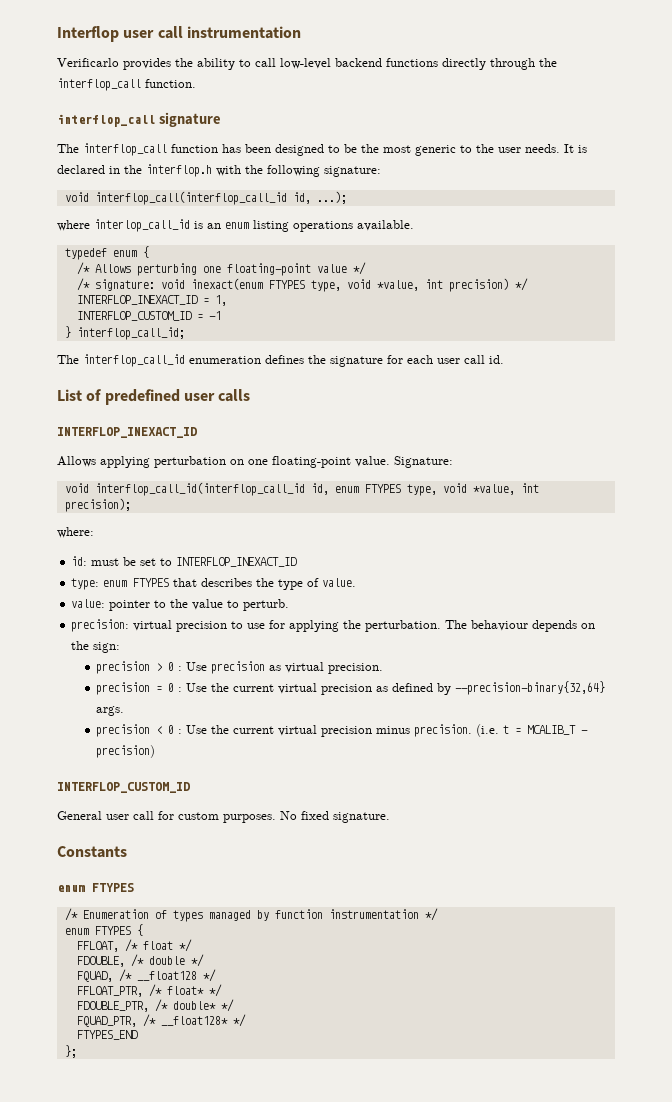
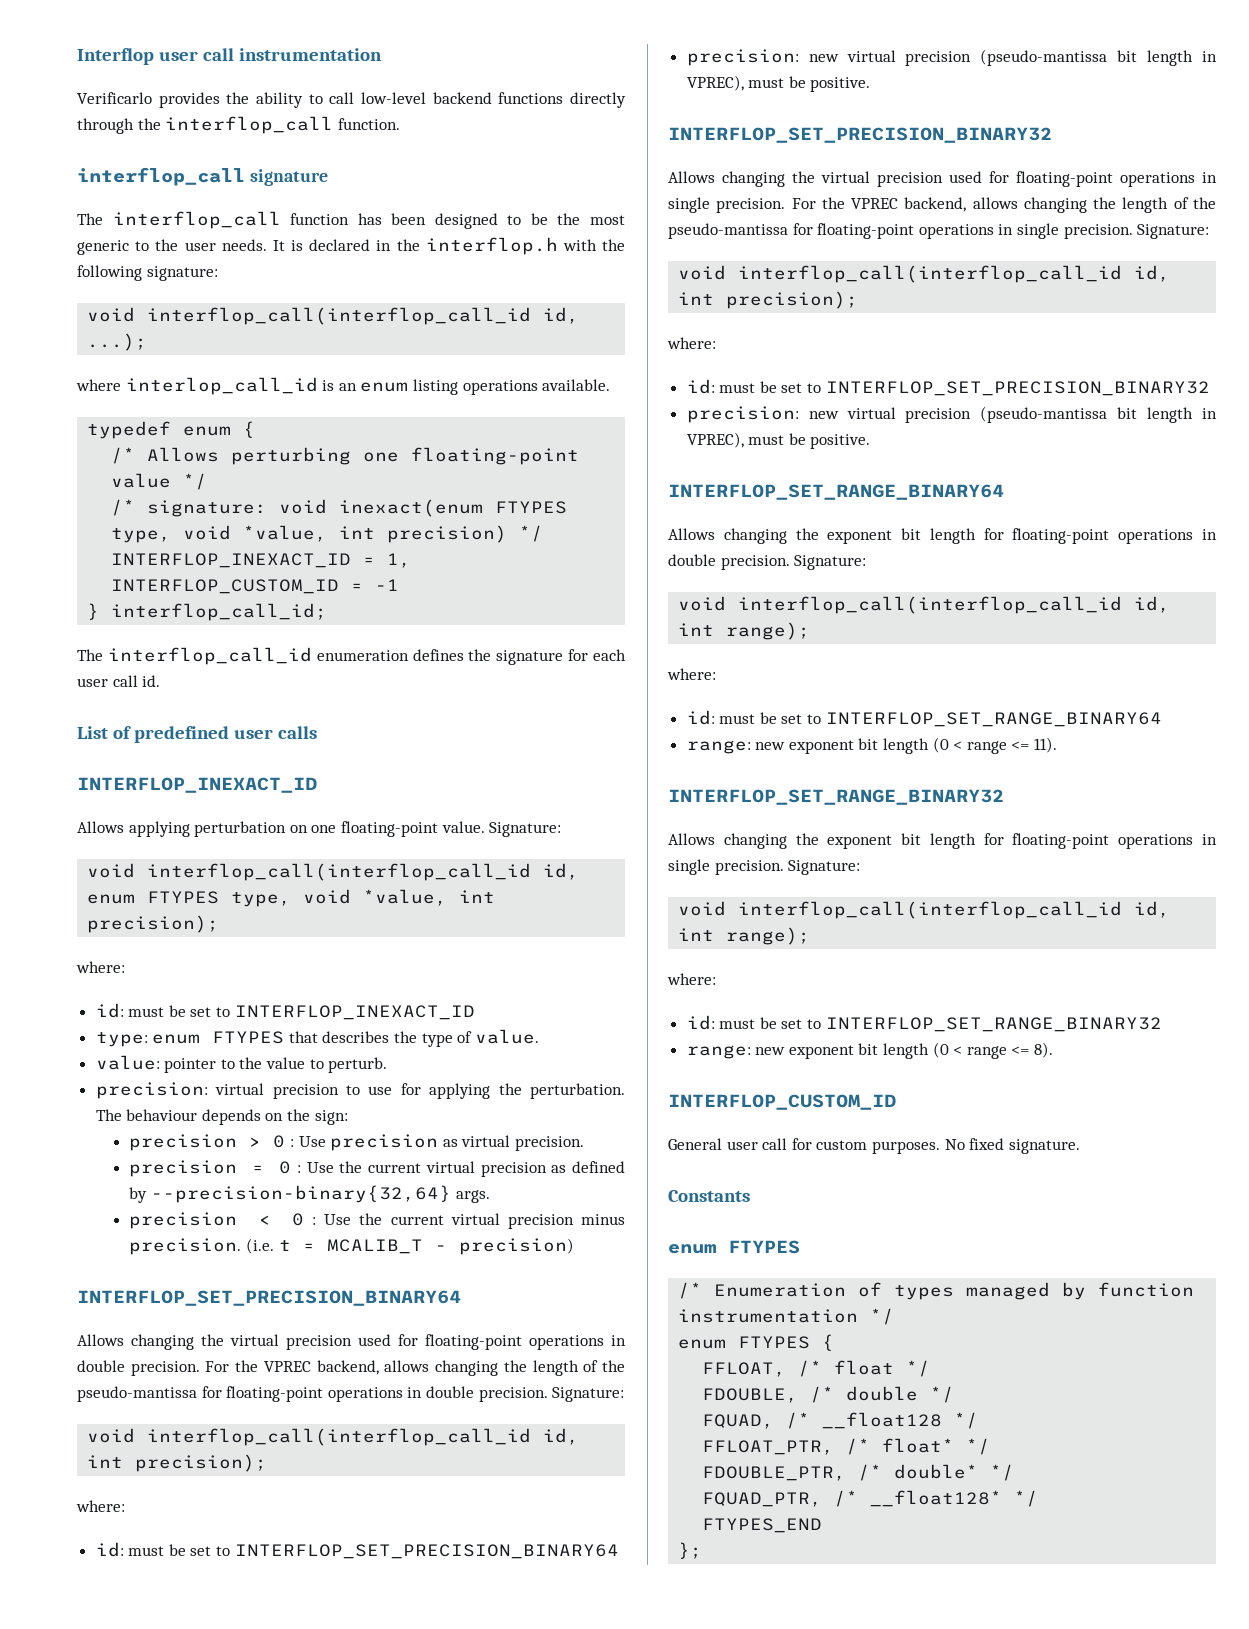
- void interflop_call_id(interflop_call_id id, enum FTYPES type, void *value, int precision);
+ void interflop_call(interflop_call_id id, enum FTYPES type, void *value, int precision);
  (i.e. t = MCALIB_T - precision)
+ INTERFLOP_SET_PRECISION_BINARY64
+ Allows changing the virtual precision used for floating-point operations in double precision. For the VPREC backend, allows changing the length of the pseudo-mantissa for floating-point operations in double precision. Signature:
+ void interflop_call(interflop_call_id id, int precision);
+ where:
+ id: must be set to INTERFLOP_SET_PRECISION_BINARY64
+ precision: new virtual precision (pseudo-mantissa bit length in VPREC), must be positive.
+ INTERFLOP_SET_PRECISION_BINARY32
+ Allows changing the virtual precision used for floating-point operations in single precision. For the VPREC backend, allows changing the length of the pseudo-mantissa for floating-point operations in single precision. Signature:
+ void interflop_call(interflop_call_id id, int precision);
+ where:
+ id: must be set to INTERFLOP_SET_PRECISION_BINARY32
+ precision: new virtual precision (pseudo-mantissa bit length in VPREC), must be positive.
+ INTERFLOP_SET_RANGE_BINARY64
+ Allows changing the exponent bit length for floating-point operations in double precision. Signature:
+ void interflop_call(interflop_call_id id, int range);
+ where:
+ id: must be set to INTERFLOP_SET_RANGE_BINARY64
+ range: new exponent bit length (0 < range <= 11).
+ INTERFLOP_SET_RANGE_BINARY32
+ Allows changing the exponent bit length for floating-point operations in single precision. Signature:
+ void interflop_call(interflop_call_id id, int range);
+ where:
+ id: must be set to INTERFLOP_SET_RANGE_BINARY32
+ range: new exponent bit length (0 < range <= 8).

